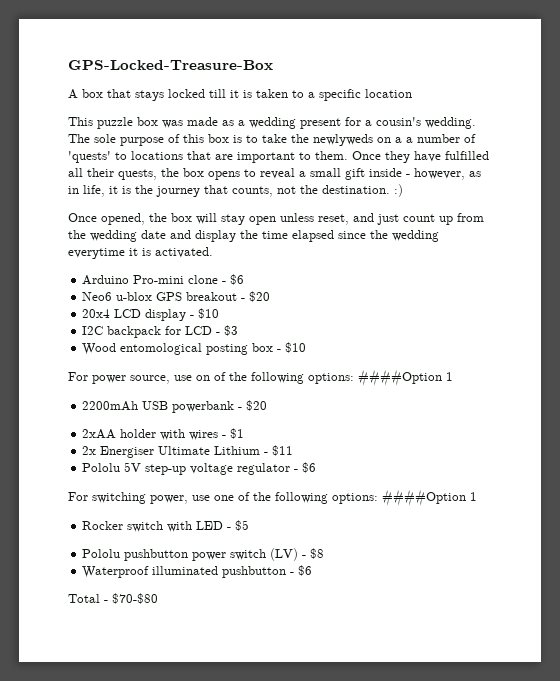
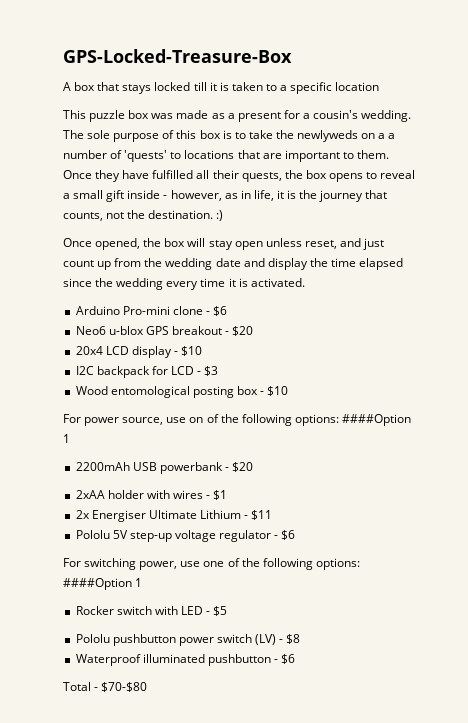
- This puzzle box was made as a wedding present for a cousin's wedding.
+ This puzzle box was made as a present for a cousin's wedding.
- Once opened, the box will stay open unless reset, and just count up from the wedding date and display the time elapsed since the wedding everytime it is activated.
+ Once opened, the box will stay open unless reset, and just count up from the wedding date and display the time elapsed since the wedding every time it is activated.

